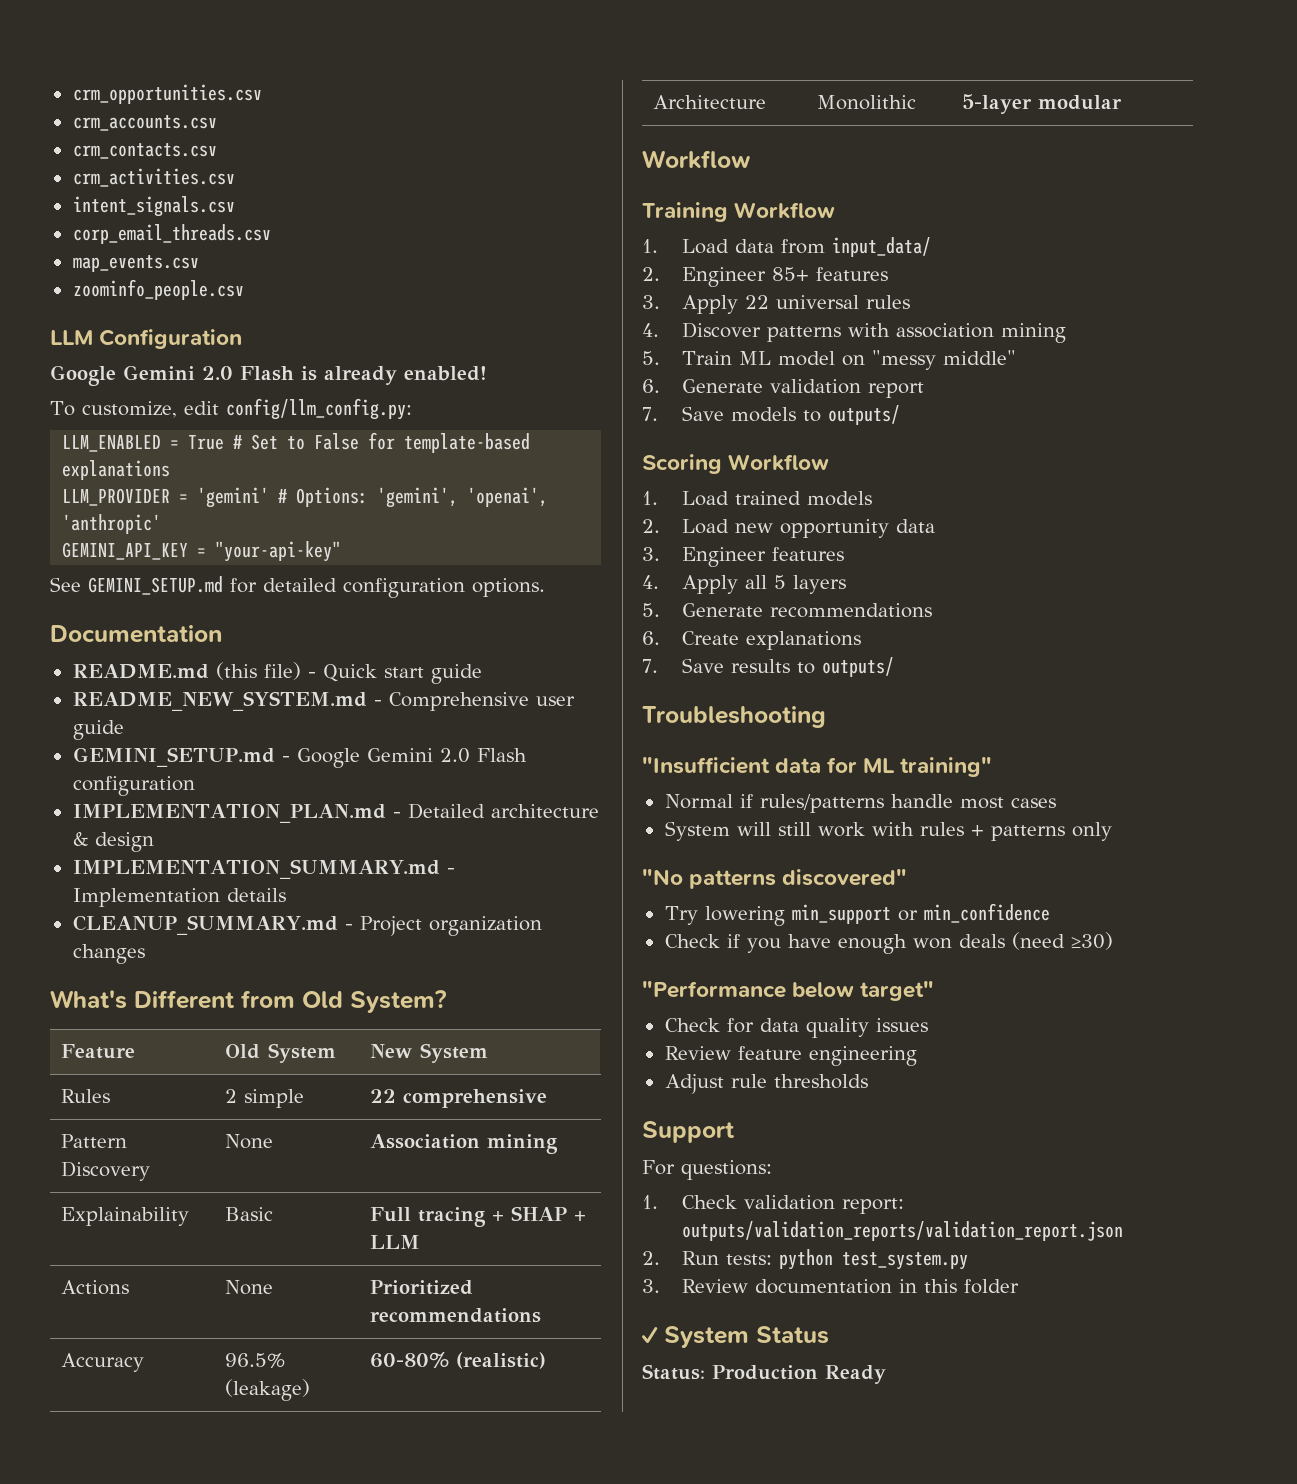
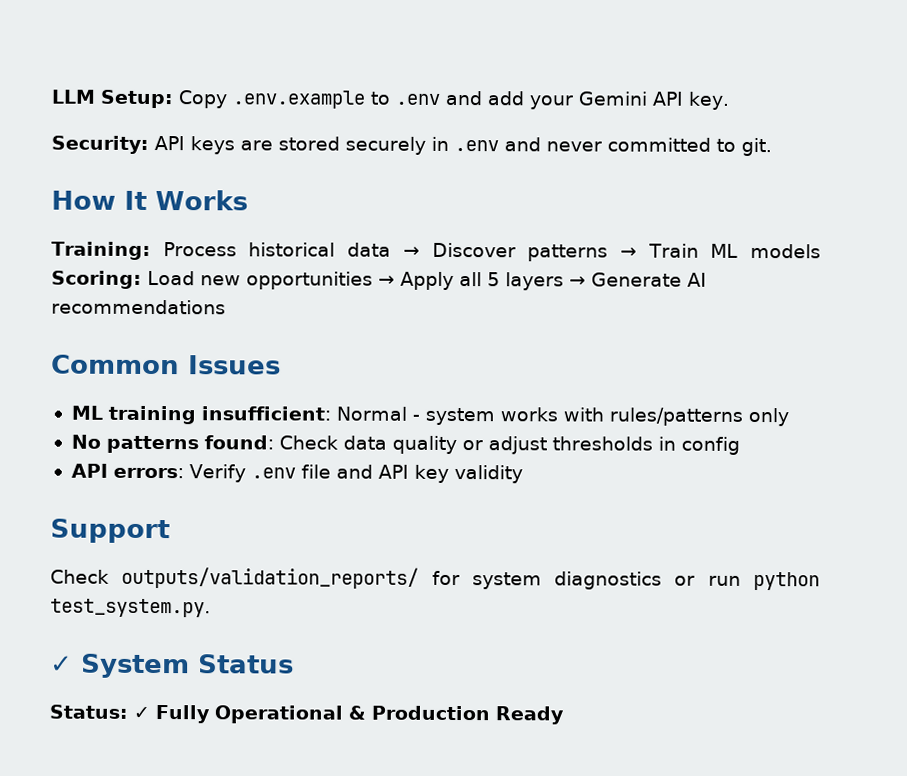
- crm_opportunities.csv
- crm_accounts.csv
- crm_contacts.csv
- crm_activities.csv
- intent_signals.csv
- corp_email_threads.csv
- map_events.csv
- zoominfo_people.csv
- LLM Configuration
- Google Gemini 2.0 Flash is already enabled!
- To customize, edit config/llm_config.py:
- LLM_ENABLED = True # Set to False for template-based explanations
- LLM_PROVIDER = 'gemini' # Options: 'gemini', 'openai', 'anthropic'
- GEMINI_API_KEY = "your-api-key"
- See GEMINI_SETUP.md for detailed configuration options.
- Documentation
- README.md (this file) - Quick start guide
- README_NEW_SYSTEM.md - Comprehensive user guide
- GEMINI_SETUP.md - Google Gemini 2.0 Flash configuration
- IMPLEMENTATION_PLAN.md - Detailed architecture & design
- IMPLEMENTATION_SUMMARY.md - Implementation details
- CLEANUP_SUMMARY.md - Project organization changes
- What's Different from Old System?
- Feature | Old System | New System
- Rules | 2 simple | 22 comprehensive
- Pattern Discovery | None | Association mining
- Explainability | Basic | Full tracing + SHAP + LLM
- Actions | None | Prioritized recommendations
- Accuracy | 96.5% (leakage) | 60-80% (realistic)
- Architecture | Monolithic | 5-layer modular
- Workflow
- Training Workflow
- 1. Load data from input_data/
- 2. Engineer 85+ features
- 3. Apply 22 universal rules
- 4. Discover patterns with association mining
- 5. Train ML model on "messy middle"
- 6. Generate validation report
- 7. Save models to outputs/
- Scoring Workflow
- 1. Load trained models
- 2. Load new opportunity data
- 3. Engineer features
- 4. Apply all 5 layers
- 5. Generate recommendations
- 6. Create explanations
- 7. Save results to outputs/
- Troubleshooting
- "Insufficient data for ML training"
- Normal if rules/patterns handle most cases
- System will still work with rules + patterns only
- "No patterns discovered"
- Try lowering min_support or min_confidence
- Check if you have enough won deals (need ≥30)
- "Performance below target"
- Check for data quality issues
- Review feature engineering
- Adjust rule thresholds
+ LLM Setup: Copy .env.example to .env and add your Gemini API key.
+ Security: API keys are stored securely in .env and never committed to git.
+ How It Works
+ Training: Process historical data → Discover patterns → Train ML models Scoring: Load new opportunities → Apply all 5 layers → Generate AI recommendations
+ Common Issues
+ ML training insufficient: Normal - system works with rules/patterns only
+ No patterns found: Check data quality or adjust thresholds in config
+ API errors: Verify .env file and API key validity
  Support
- For questions:
- 1. Check validation report: outputs/validation_reports/validation_report.json
- 2. Run tests: python test_system.py
- 3. Review documentation in this folder
+ Check outputs/validation_reports/ for system diagnostics or run python test_system.py.
- Status: Production Ready
+ Status: ✓ Fully Operational & Production Ready

